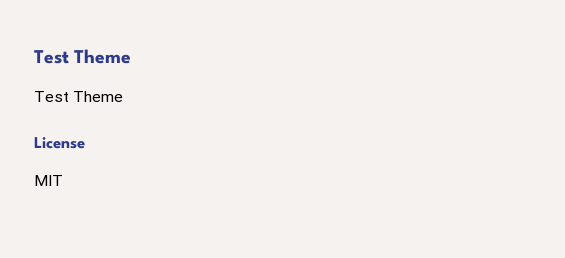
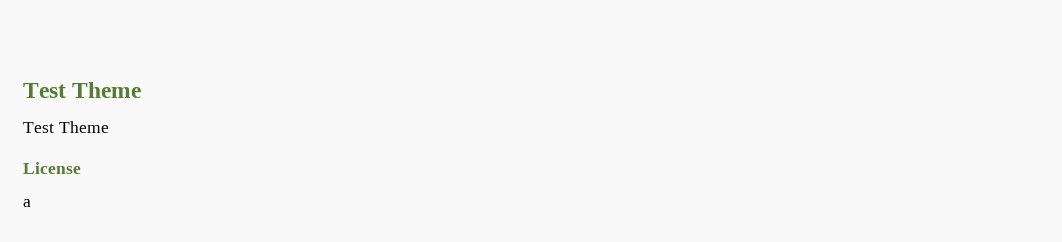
- MIT
+ a

